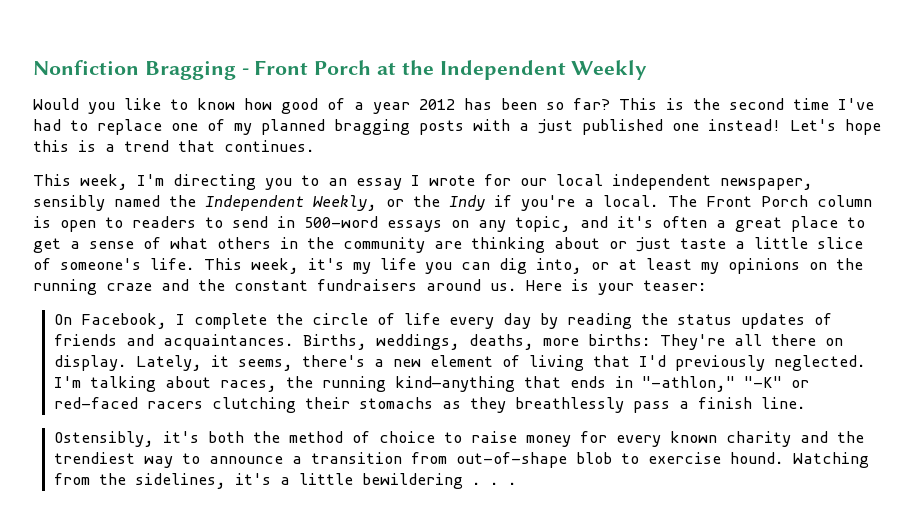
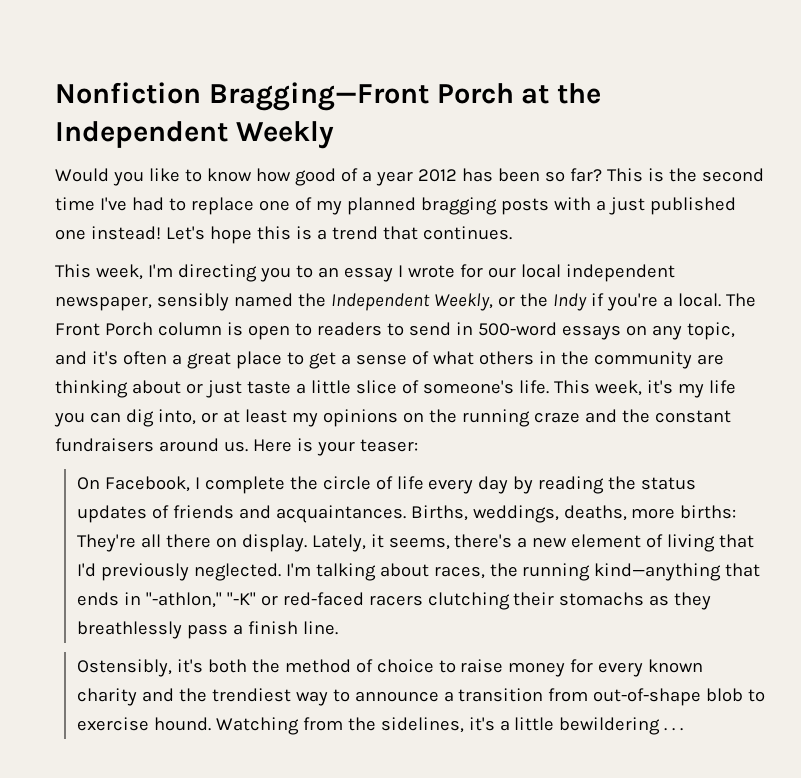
- Nonfiction Bragging - Front Porch at the Independent Weekly
+ Nonfiction Bragging—Front Porch at the Independent Weekly

